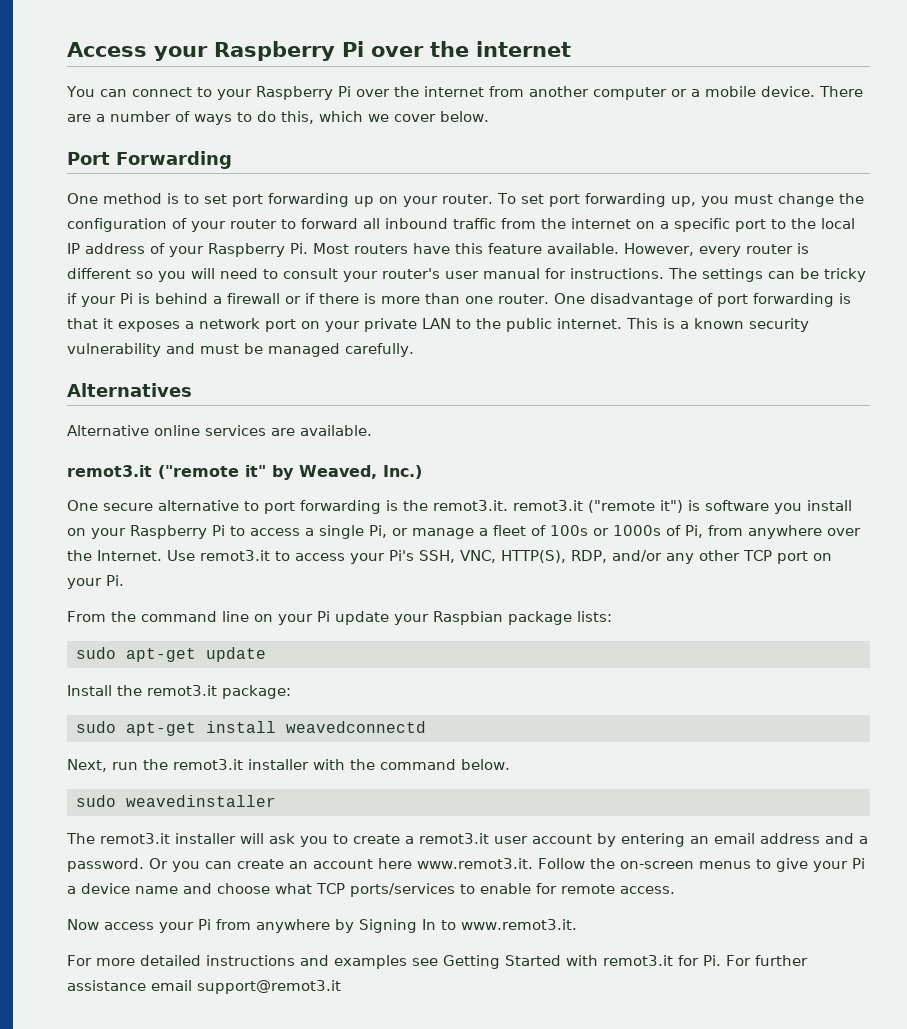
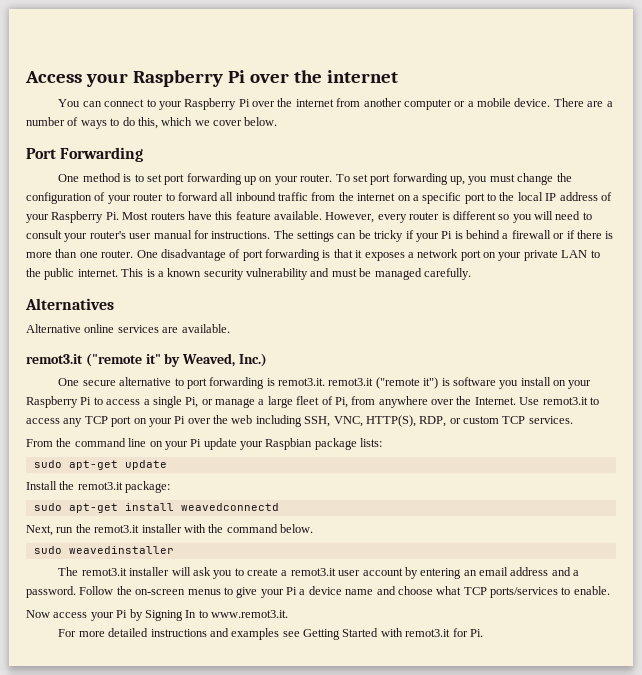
- One secure alternative to port forwarding is the remot3.it. remot3.it ("remote it") is software you install on your Raspberry Pi to access a single Pi, or manage a fleet of 100s or 1000s of Pi, from anywhere over the Internet.
+ One secure alternative to port forwarding is remot3.it. remot3.it ("remote it") is software you install on your Raspberry Pi to access a single Pi, or manage a large fleet of Pi, from anywhere over the Internet.
- Use remot3.it to access your Pi's SSH, VNC, HTTP(S), RDP, and/or any other TCP port on your Pi.
+ Use remot3.it to access any TCP port on your Pi over the web including SSH, VNC, HTTP(S), RDP, or custom TCP services.
- Or you can create an account here www.remot3.it. Follow the on-screen menus to give your Pi a device name and choose what TCP ports/services to enable for remote access.
+ Follow the on-screen menus to give your Pi a device name and choose what TCP ports/services to enable.
- Now access your Pi from anywhere by Signing In to www.remot3.it.
+ Now access your Pi by Signing In to www.remot3.it.
- For more detailed instructions and examples see Getting Started with remot3.it for Pi. For further assistance email support@remot3.it
+ For more detailed instructions and examples see Getting Started with remot3.it for Pi.

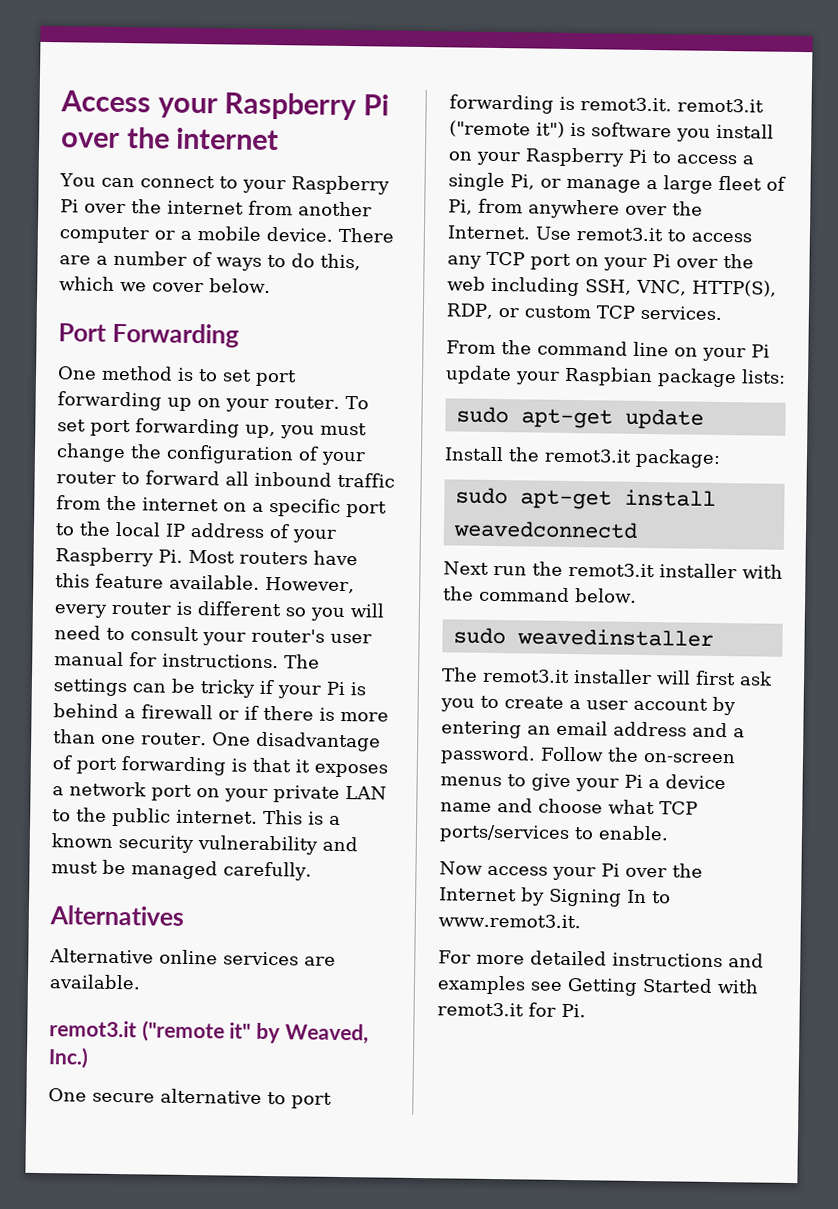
- Next, run the remot3.it installer with the command below.
+ Next run the remot3.it installer with the command below.
- The remot3.it installer will ask you to create a remot3.it user account by entering an email address and a password.
+ The remot3.it installer will first ask you to create a user account by entering an email address and a password.
- Now access your Pi by Signing In to www.remot3.it.
+ Now access your Pi over the Internet by Signing In to www.remot3.it.

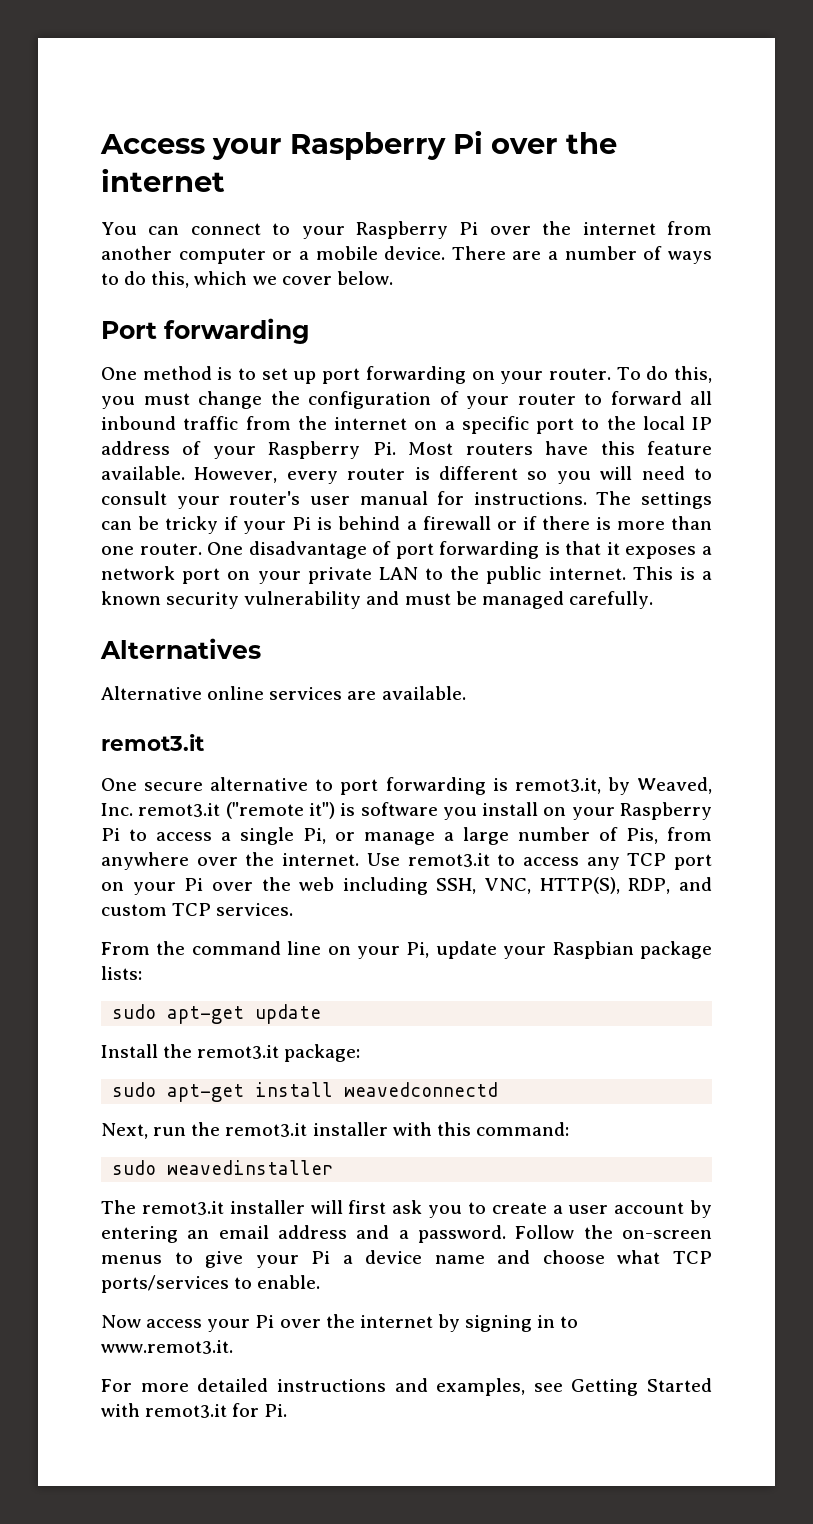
- Port Forwarding
+ Port forwarding
- One method is to set port forwarding up on your router.
+ One method is to set up port forwarding on your router.
- To set port forwarding up, you must change the configuration of your router to forward all inbound traffic from the internet on a specific port to the local IP address of your Raspberry Pi. Most routers have this feature available.
+ To do this, you must change the configuration of your router to forward all inbound traffic from the internet on a specific port to the local IP address of your Raspberry Pi. Most routers have this feature available.
  Alternative online services are available.
- remot3.it ("remote it" by Weaved, Inc.)
+ remot3.it
- One secure alternative to port forwarding is remot3.it. remot3.it ("remote it") is software you install on your Raspberry Pi to access a single Pi, or manage a large fleet of Pi, from anywhere over the Internet.
+ One secure alternative to port forwarding is remot3.it, by Weaved, Inc. remot3.it ("remote it") is software you install on your Raspberry Pi to access a single Pi, or manage a large number of Pis, from anywhere over the internet.
- Use remot3.it to access any TCP port on your Pi over the web including SSH, VNC, HTTP(S), RDP, or custom TCP services.
+ Use remot3.it to access any TCP port on your Pi over the web including SSH, VNC, HTTP(S), RDP, and custom TCP services.
- From the command line on your Pi update your Raspbian package lists:
+ From the command line on your Pi, update your Raspbian package lists:
- Next run the remot3.it installer with the command below.
+ Next, run the remot3.it installer with this command:
- Now access your Pi over the Internet by Signing In to www.remot3.it.
+ Now access your Pi over the internet by signing in to www.remot3.it.
- For more detailed instructions and examples see Getting Started with remot3.it for Pi.
+ For more detailed instructions and examples, see Getting Started with remot3.it for Pi.

